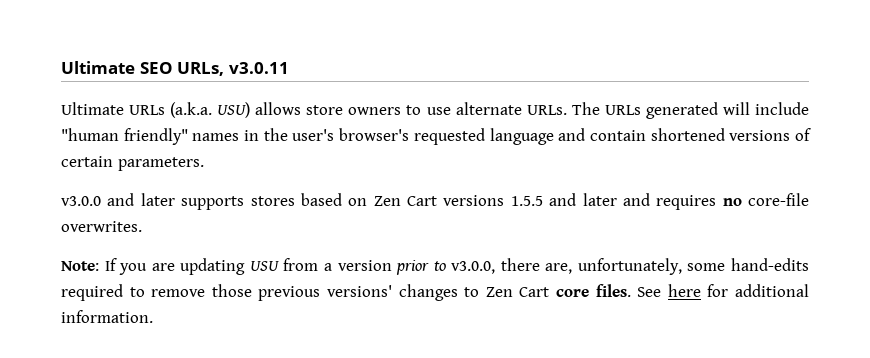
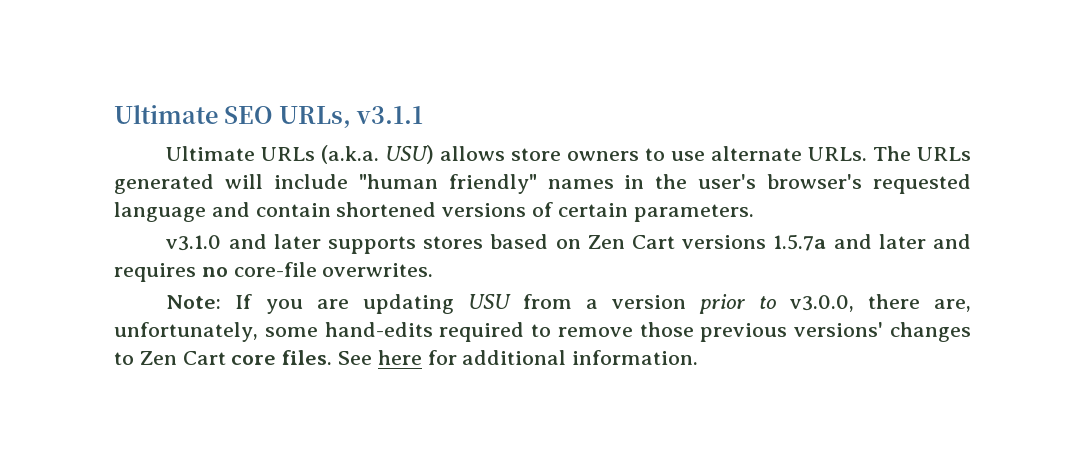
- Ultimate SEO URLs, v3.0.11
+ Ultimate SEO URLs, v3.1.1
- v3.0.0 and later supports stores based on Zen Cart versions 1.5.5 and later and requires no core-file overwrites.
+ v3.1.0 and later supports stores based on Zen Cart versions 1.5.7a and later and requires no core-file overwrites.

